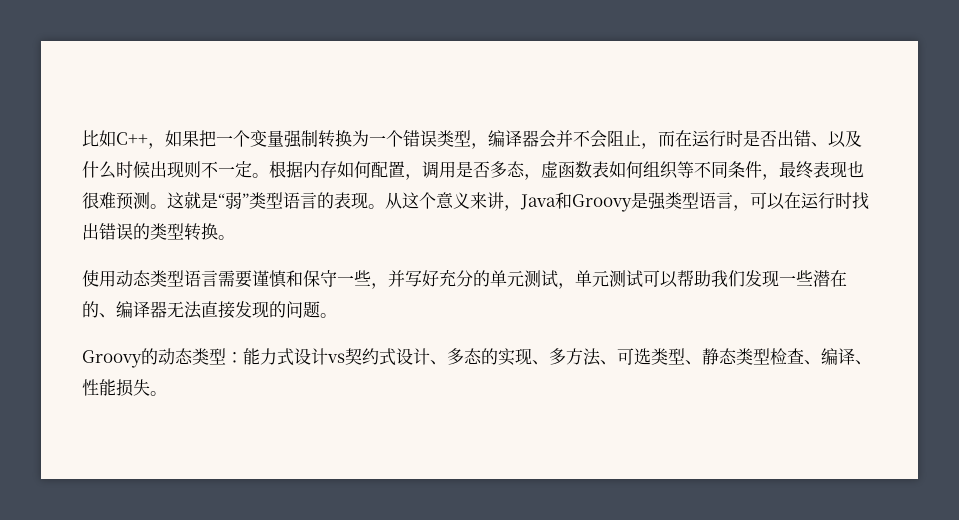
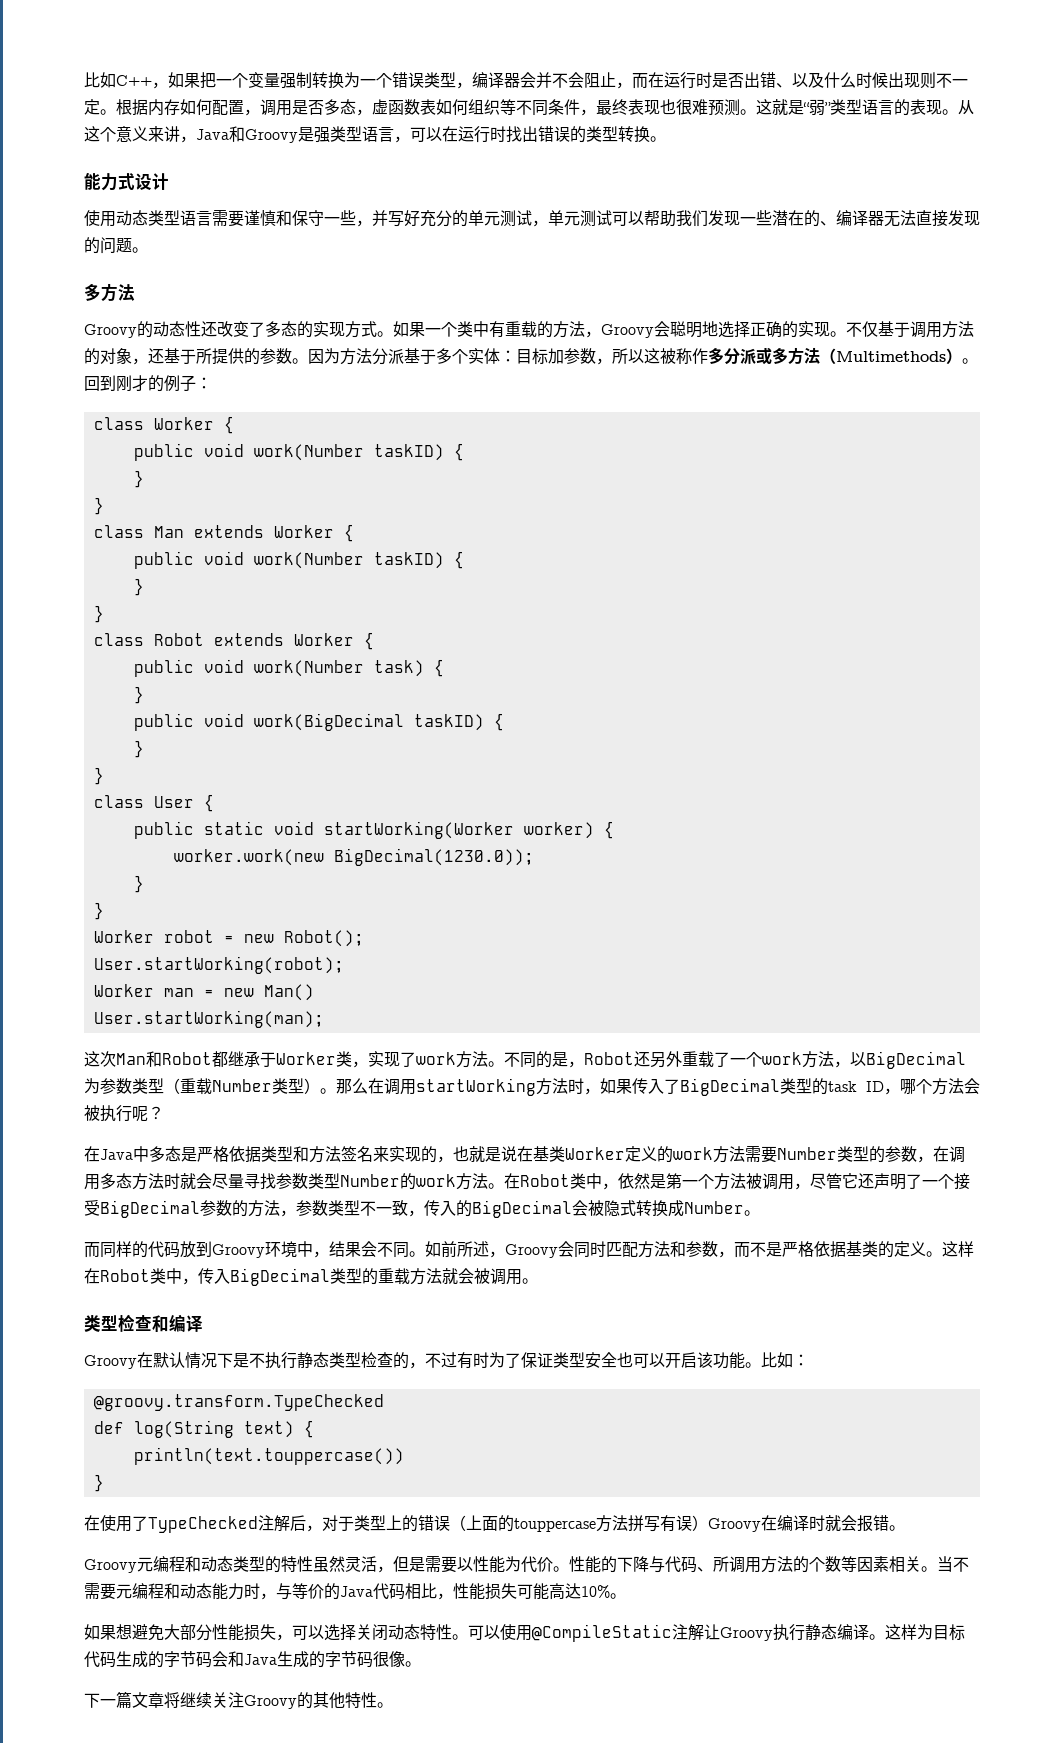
+ 能力式设计
  使用动态类型语言需要谨慎和保守一些，并写好充分的单元测试，单元测试可以帮助我们发现一些潜在的、编译器无法直接发现的问题。
+ 多方法
- Groovy的动态类型：能力式设计vs契约式设计、多态的实现、多方法、可选类型、静态类型检查、编译、性能损失。
+ Groovy的动态性还改变了多态的实现方式。如果一个类中有重载的方法，Groovy会聪明地选择正确的实现。不仅基于调用方法的对象，还基于所提供的参数。因为方法分派基于多个实体：目标加参数，所以这被称作多分派或多方法（Multimethods）。回到刚才的例子：
+ class Worker {
+ public void work(Number taskID) {
+ }
+ }
+ class Man extends Worker {
+ public void work(Number taskID) {
+ }
+ }
+ class Robot extends Worker {
+ public void work(Number task) {
+ }
+ public void work(BigDecimal taskID) {
+ }
+ }
+ class User {
+ public static void startWorking(Worker worker) {
+ worker.work(new BigDecimal(1230.0));
+ }
+ }
+ Worker robot = new Robot();
+ User.startWorking(robot);
+ Worker man = new Man()
+ User.startWorking(man);
+ 这次Man和Robot都继承于Worker类，实现了work方法。不同的是，Robot还另外重载了一个work方法，以BigDecimal为参数类型（重载Number类型）。那么在调用startWorking方法时，如果传入了BigDecimal类型的task ID，哪个方法会被执行呢？
+ 在Java中多态是严格依据类型和方法签名来实现的，也就是说在基类Worker定义的work方法需要Number类型的参数，在调用多态方法时就会尽量寻找参数类型Number的work方法。在Robot类中，依然是第一个方法被调用，尽管它还声明了一个接受BigDecimal参数的方法，参数类型不一致，传入的BigDecimal会被隐式转换成Number。
+ 而同样的代码放到Groovy环境中，结果会不同。如前所述，Groovy会同时匹配方法和参数，而不是严格依据基类的定义。这样在Robot类中，传入BigDecimal类型的重载方法就会被调用。
+ 类型检查和编译
+ Groovy在默认情况下是不执行静态类型检查的，不过有时为了保证类型安全也可以开启该功能。比如：
+ @groovy.transform.TypeChecked
+ def log(String text) {
+ println(text.touppercase())
+ }
+ 在使用了TypeChecked注解后，对于类型上的错误（上面的touppercase方法拼写有误）Groovy在编译时就会报错。
+ Groovy元编程和动态类型的特性虽然灵活，但是需要以性能为代价。性能的下降与代码、所调用方法的个数等因素相关。当不需要元编程和动态能力时，与等价的Java代码相比，性能损失可能高达10%。
+ 如果想避免大部分性能损失，可以选择关闭动态特性。可以使用@CompileStatic注解让Groovy执行静态编译。这样为目标代码生成的字节码会和Java生成的字节码很像。
+ 下一篇文章将继续关注Groovy的其他特性。

